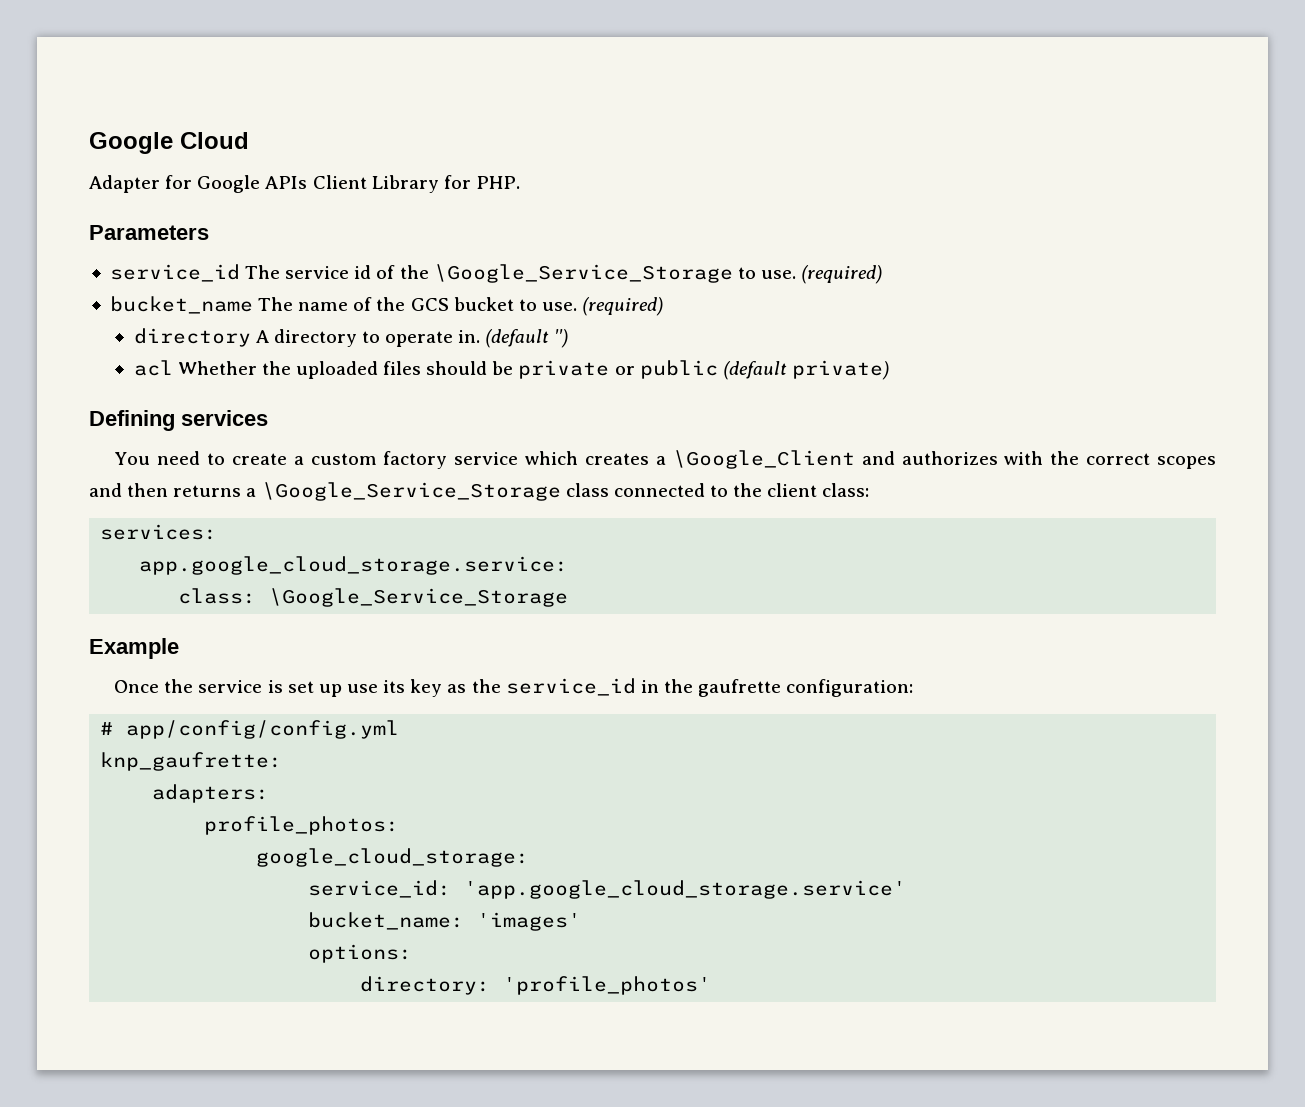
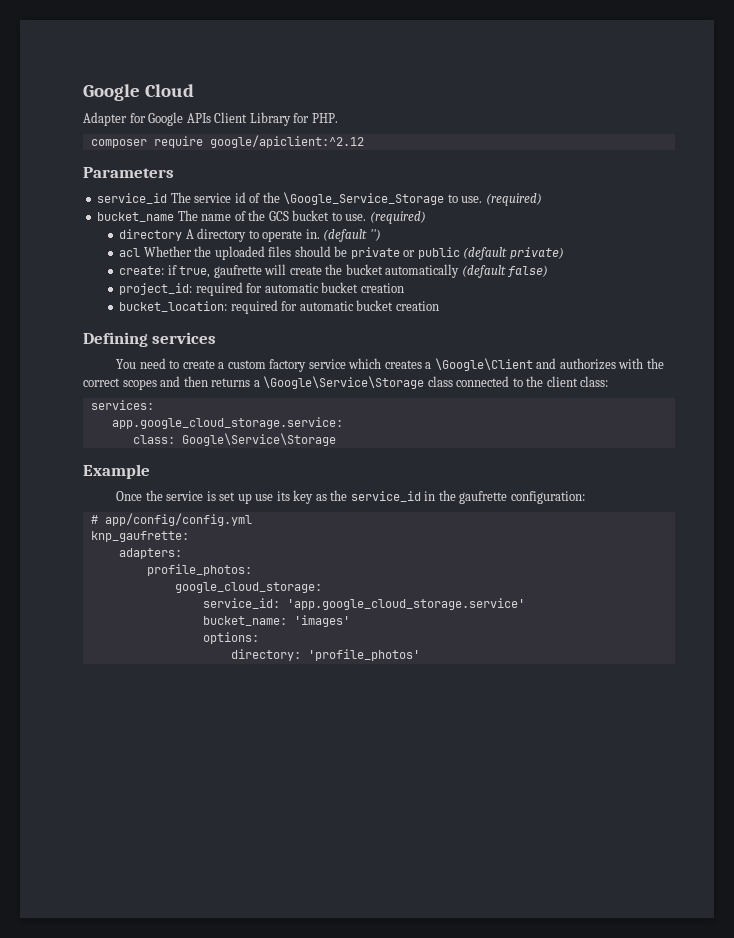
+ composer require google/apiclient:^2.12
+ create: if true, gaufrette will create the bucket automatically (default false)
+ project_id: required for automatic bucket creation
+ bucket_location: required for automatic bucket creation
- You need to create a custom factory service which creates a \Google_Client and authorizes with the correct scopes and then returns a \Google_Service_Storage class connected to the client class:
+ You need to create a custom factory service which creates a \Google\Client and authorizes with the correct scopes and then returns a \Google\Service\Storage class connected to the client class:
- class: \Google_Service_Storage
+ class: Google\Service\Storage

